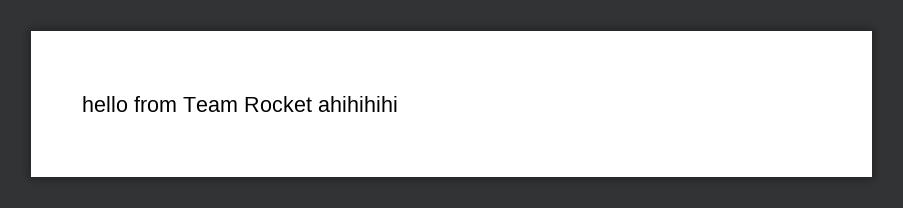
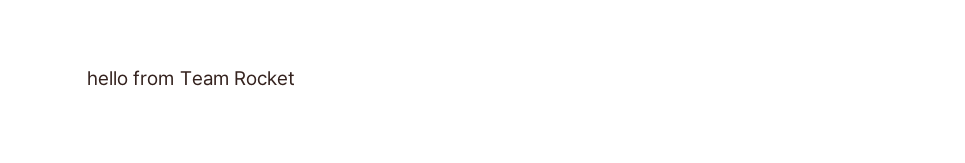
- hello from Team Rocket ahihihihi
+ hello from Team Rocket

